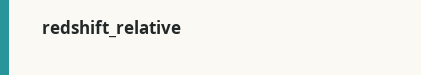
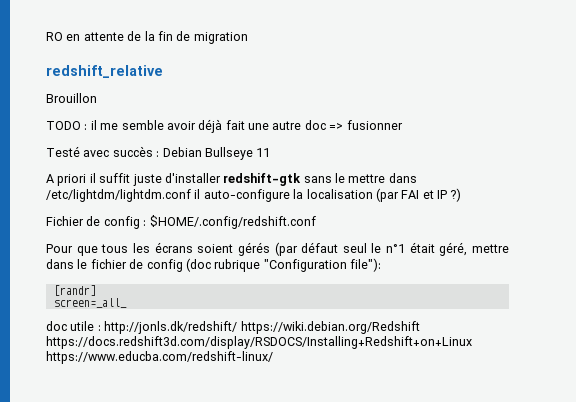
+ RO en attente de la fin de migration
  redshift_relative
+ Brouillon
+ TODO : il me semble avoir déjà fait une autre doc => fusionner
+ Testé avec succès : Debian Bullseye 11
+ A priori il suffit juste d'installer redshift-gtk sans le mettre dans /etc/lightdm/lightdm.conf il auto-configure la localisation (par FAI et IP ?)
+ Fichier de config : $HOME/.config/redshift.conf
+ Pour que tous les écrans soient gérés (par défaut seul le n°1 était géré, mettre dans le fichier de config (doc rubrique "Configuration file"):
+ [randr]
+ screen=_all_
+ doc utile : http://jonls.dk/redshift/ https://wiki.debian.org/Redshift https://docs.redshift3d.com/display/RSDOCS/Installing+Redshift+on+Linux https://www.educba.com/redshift-linux/

